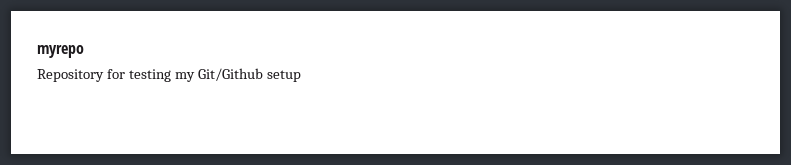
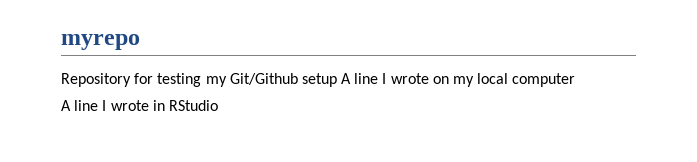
- Repository for testing my Git/Github setup
+ Repository for testing my Git/Github setup A line I wrote on my local computer
+ A line I wrote in RStudio

